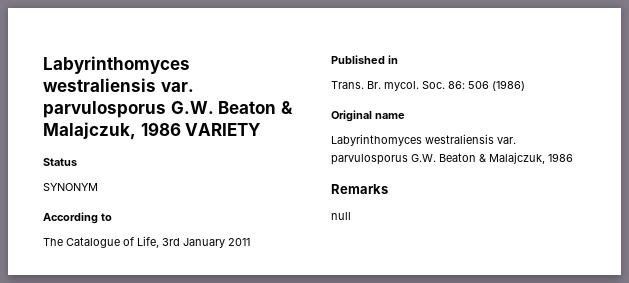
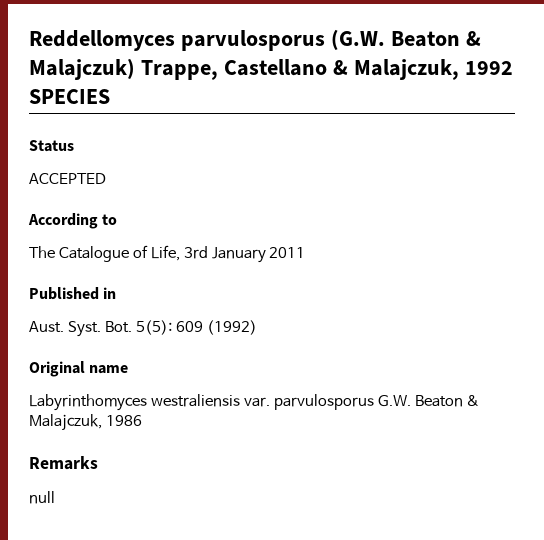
- Labyrinthomyces westraliensis var. parvulosporus G.W. Beaton & Malajczuk, 1986 VARIETY
+ Reddellomyces parvulosporus (G.W. Beaton & Malajczuk) Trappe, Castellano & Malajczuk, 1992 SPECIES
- SYNONYM
+ ACCEPTED
- Trans. Br. mycol. Soc. 86: 506 (1986)
+ Aust. Syst. Bot. 5(5): 609 (1992)

